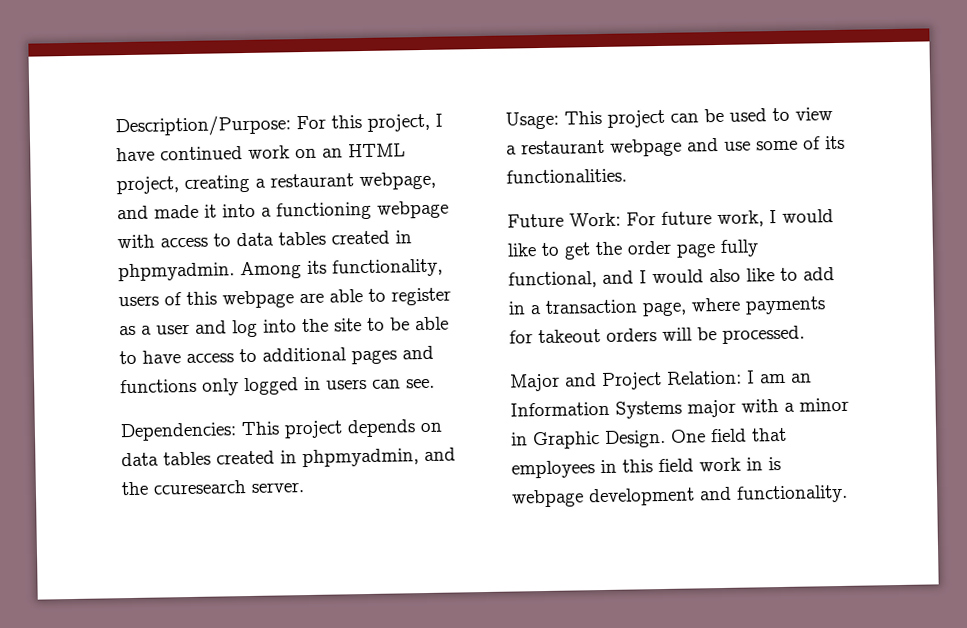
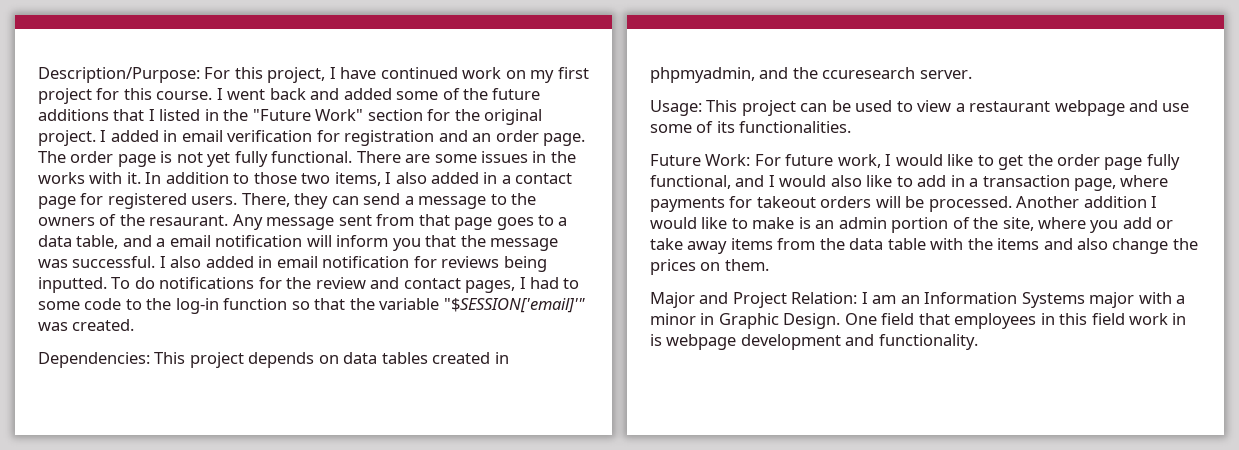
- Description/Purpose: For this project, I have continued work on an HTML project, creating a restaurant webpage, and made it into a functioning webpage with access to data tables created in phpmyadmin. Among its functionality, users of this webpage are able to register as a user and log into the site to be able to have access to additional pages and functions only logged in users can see.
+ Description/Purpose: For this project, I have continued work on my first project for this course. I went back and added some of the future additions that I listed in the "Future Work" section for the original project. I added in email verification for registration and an order page. The order page is not yet fully functional. There are some issues in the works with it. In addition to those two items, I also added in a contact page for registered users. There, they can send a message to the owners of the resaurant. Any message sent from that page goes to a data table, and a email notification will inform you that the message was successful. I also added in email notification for reviews being inputted. To do notifications for the review and contact pages, I had to some code to the log-in function so that the variable "$SESSION['email]'" was created.
+ Another addition I would like to make is an admin portion of the site, where you add or take away items from the data table with the items and also change the prices on them.

